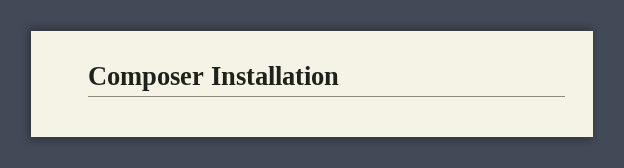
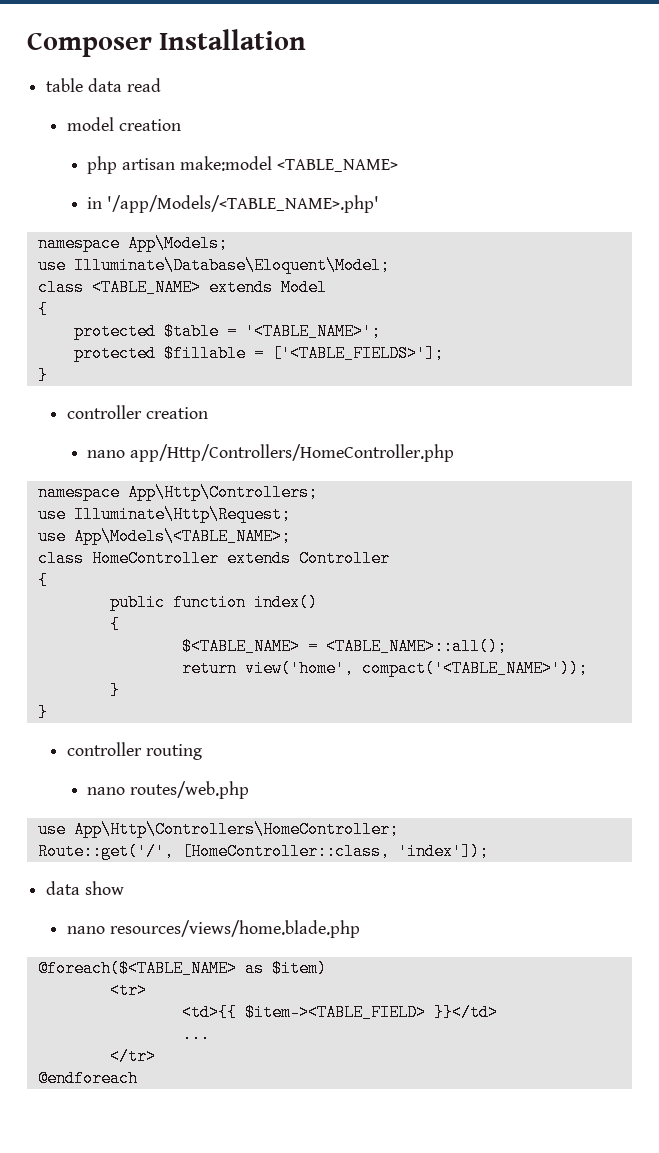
+ table data read
+ model creation
+ php artisan make:model <TABLE_NAME>
+ in '/app/Models/<TABLE_NAME>.php'
+ namespace App\Models;
+ use Illuminate\Database\Eloquent\Model;
+ class <TABLE_NAME> extends Model
+ {
+ protected $table = '<TABLE_NAME>';
+ protected $fillable = ['<TABLE_FIELDS>'];
+ }
+ controller creation
+ nano app/Http/Controllers/HomeController.php
+ namespace App\Http\Controllers;
+ use Illuminate\Http\Request;
+ use App\Models\<TABLE_NAME>;
+ class HomeController extends Controller
+ {
+ public function index()
+ {
+ $<TABLE_NAME> = <TABLE_NAME>::all();
+ return view('home', compact('<TABLE_NAME>'));
+ }
+ }
+ controller routing
+ nano routes/web.php
+ use App\Http\Controllers\HomeController;
+ Route::get('/', [HomeController::class, 'index']);
+ data show
+ nano resources/views/home.blade.php
+ @foreach($<TABLE_NAME> as $item)
+ <tr>
+ <td>{{ $item-><TABLE_FIELD> }}</td>
+ ...
+ </tr>
+ @endforeach

